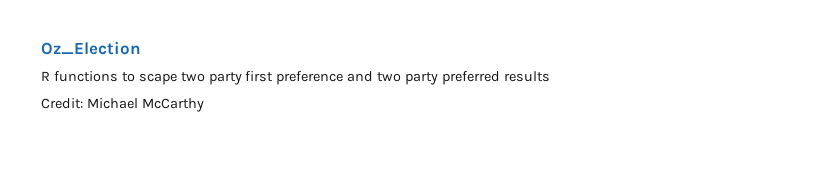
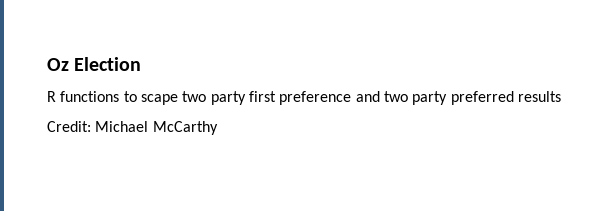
- Oz_Election
+ Oz Election

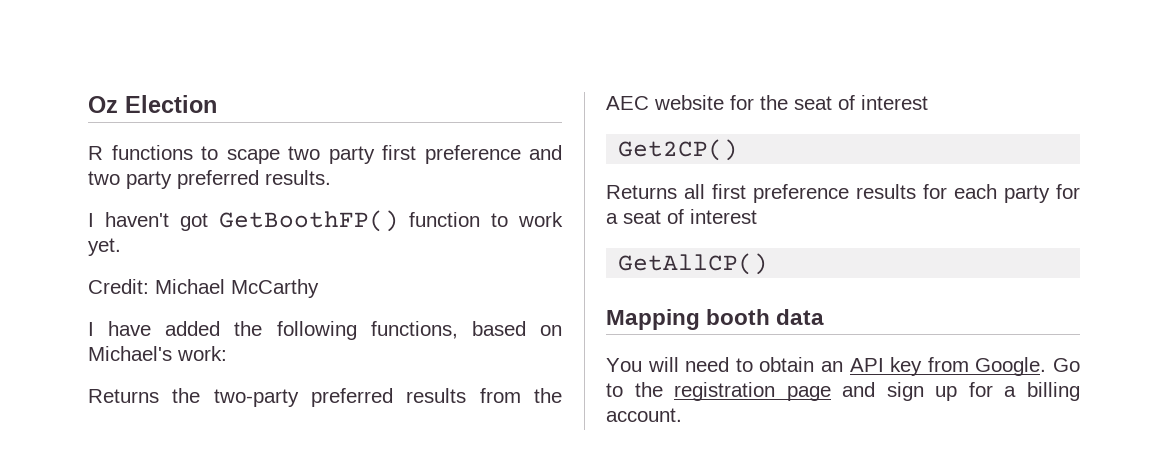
- R functions to scape two party first preference and two party preferred results
+ R functions to scape two party first preference and two party preferred results.
+ I haven't got GetBoothFP() function to work yet.
  Credit: Michael McCarthy
+ I have added the following functions, based on Michael's work:
+ Returns the two-party preferred results from the AEC website for the seat of interest
+ Get2CP()
+ Returns all first preference results for each party for a seat of interest
+ GetAllCP()
+ Mapping booth data
+ You will need to obtain an API key from Google. Go to the registration page and sign up for a billing account.

